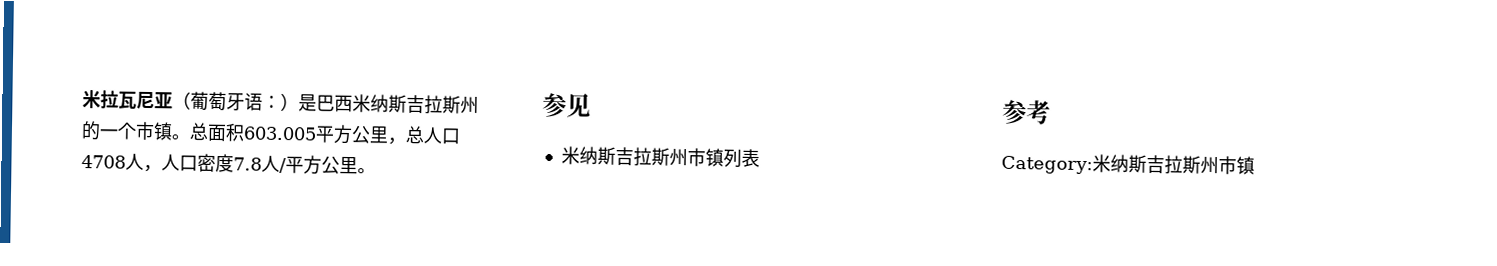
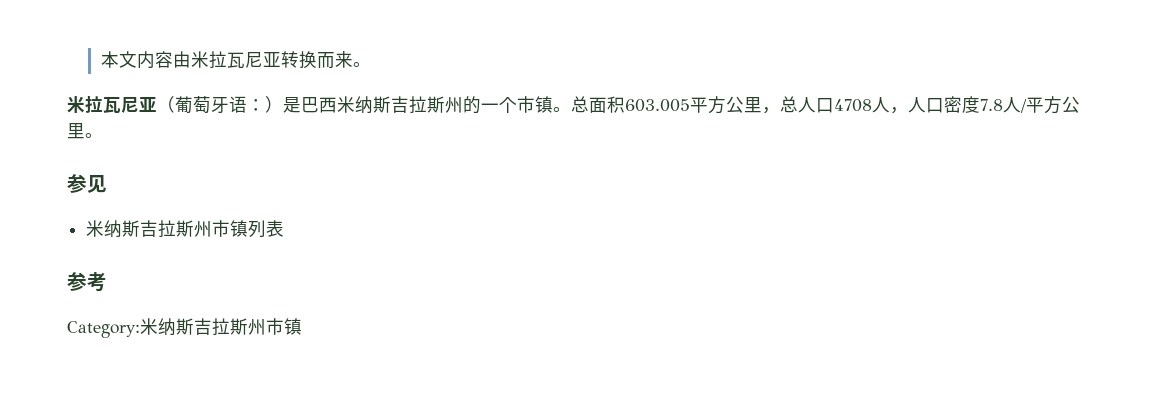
+ 本文内容由米拉瓦尼亚转换而来。

